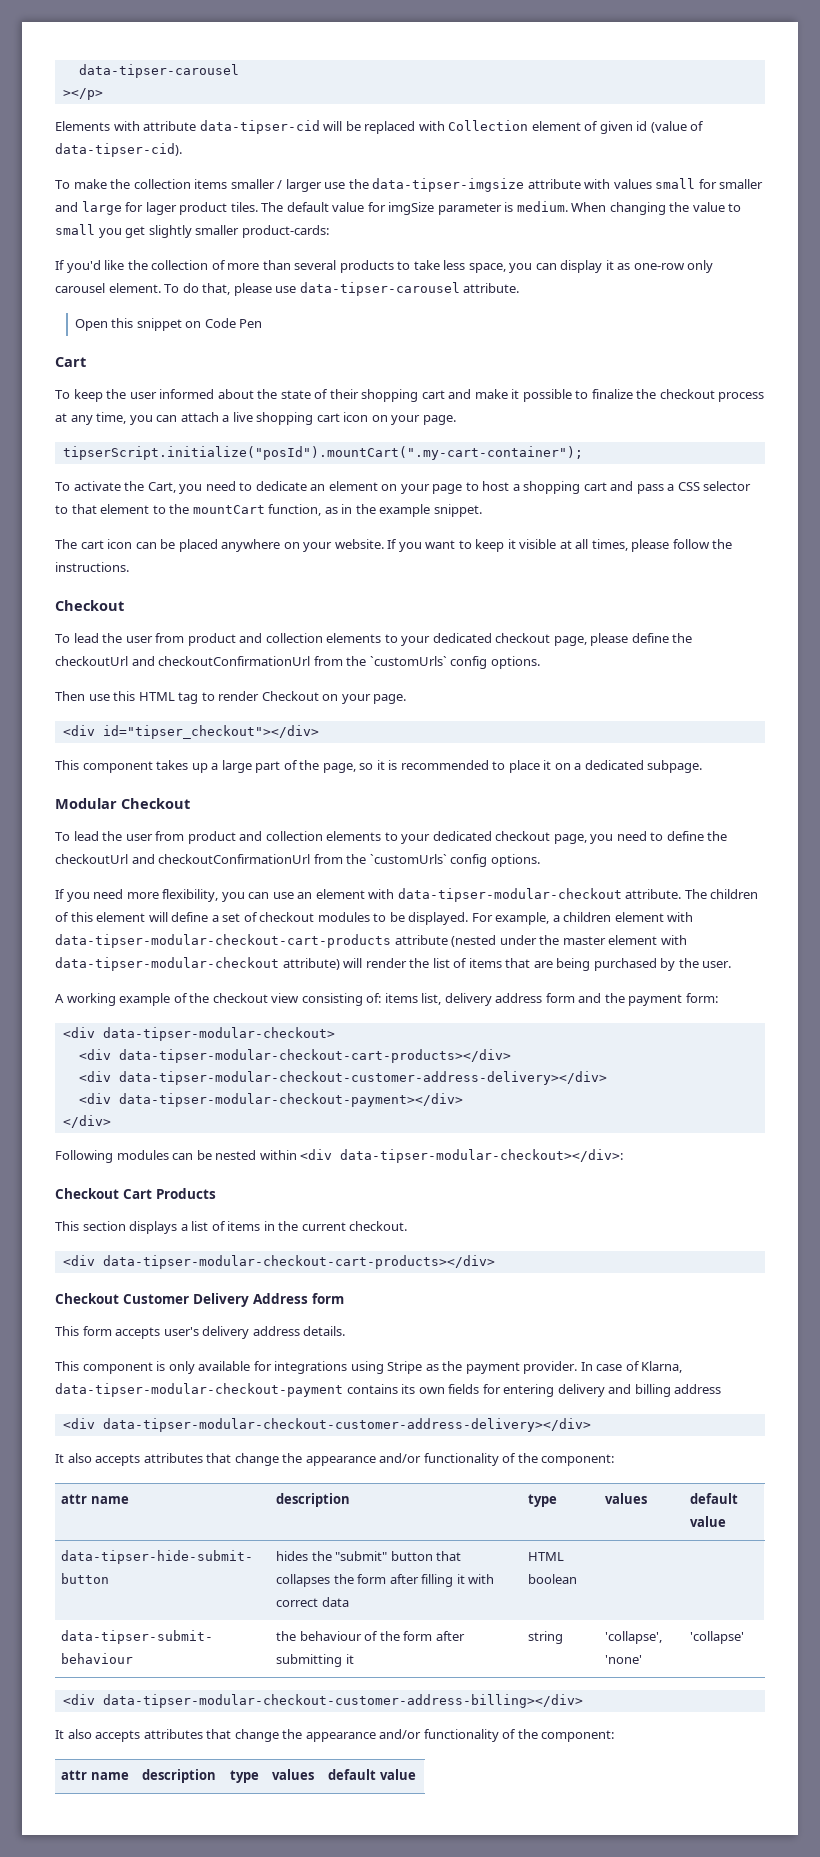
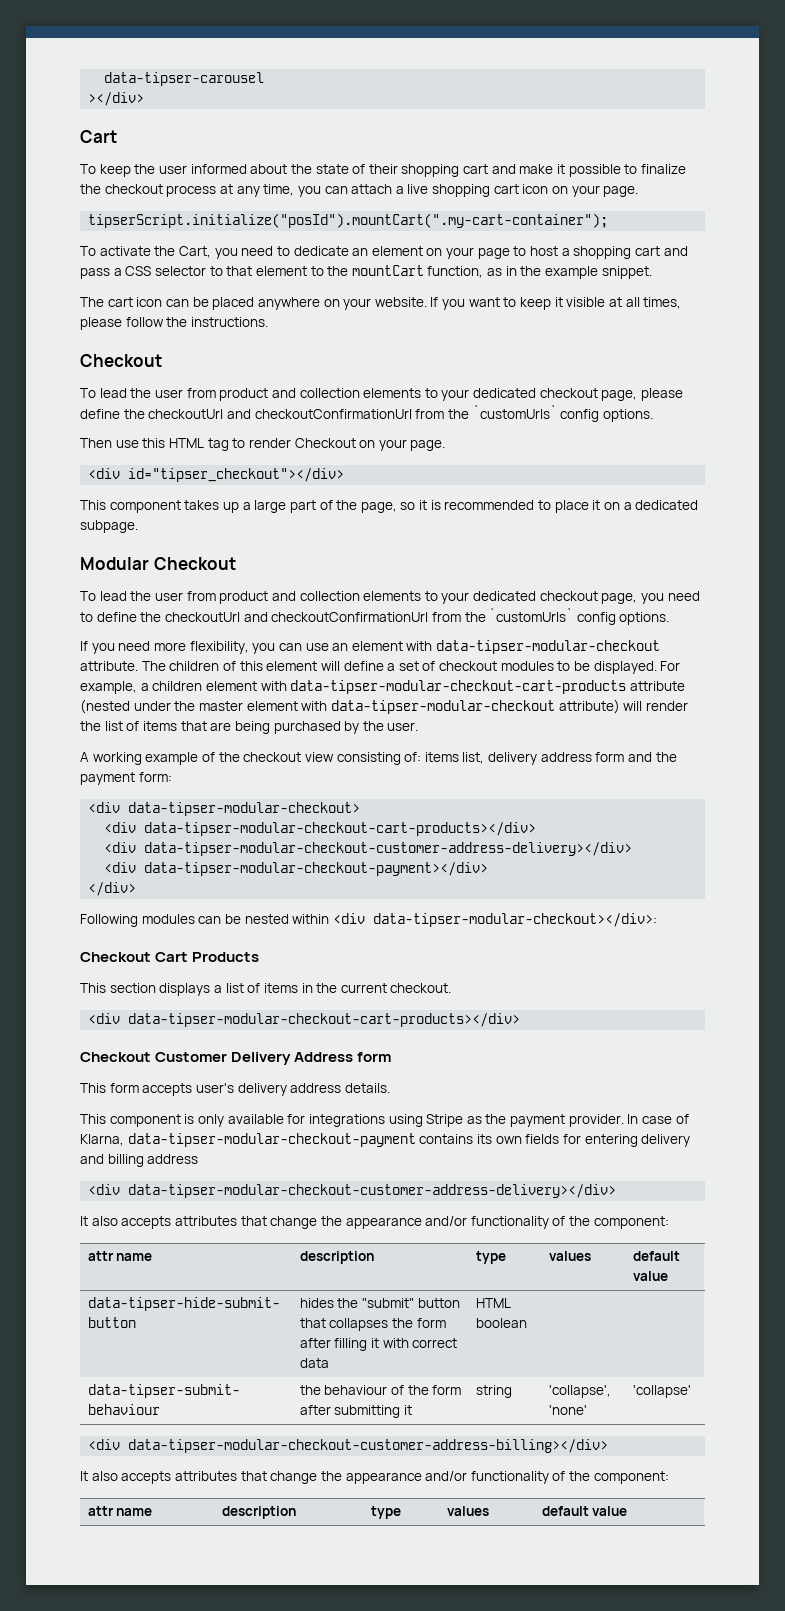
- ></p>
- Elements with attribute data-tipser-cid will be replaced with Collection element of given id (value of data-tipser-cid).
- To make the collection items smaller / larger use the data-tipser-imgsize attribute with values small for smaller and large for lager product tiles. The default value for imgSize parameter is medium. When changing the value to small you get slightly smaller product-cards:
- If you'd like the collection of more than several products to take less space, you can display it as one-row only carousel element. To do that, please use data-tipser-carousel attribute.
- Open this snippet on Code Pen
+ ></div>

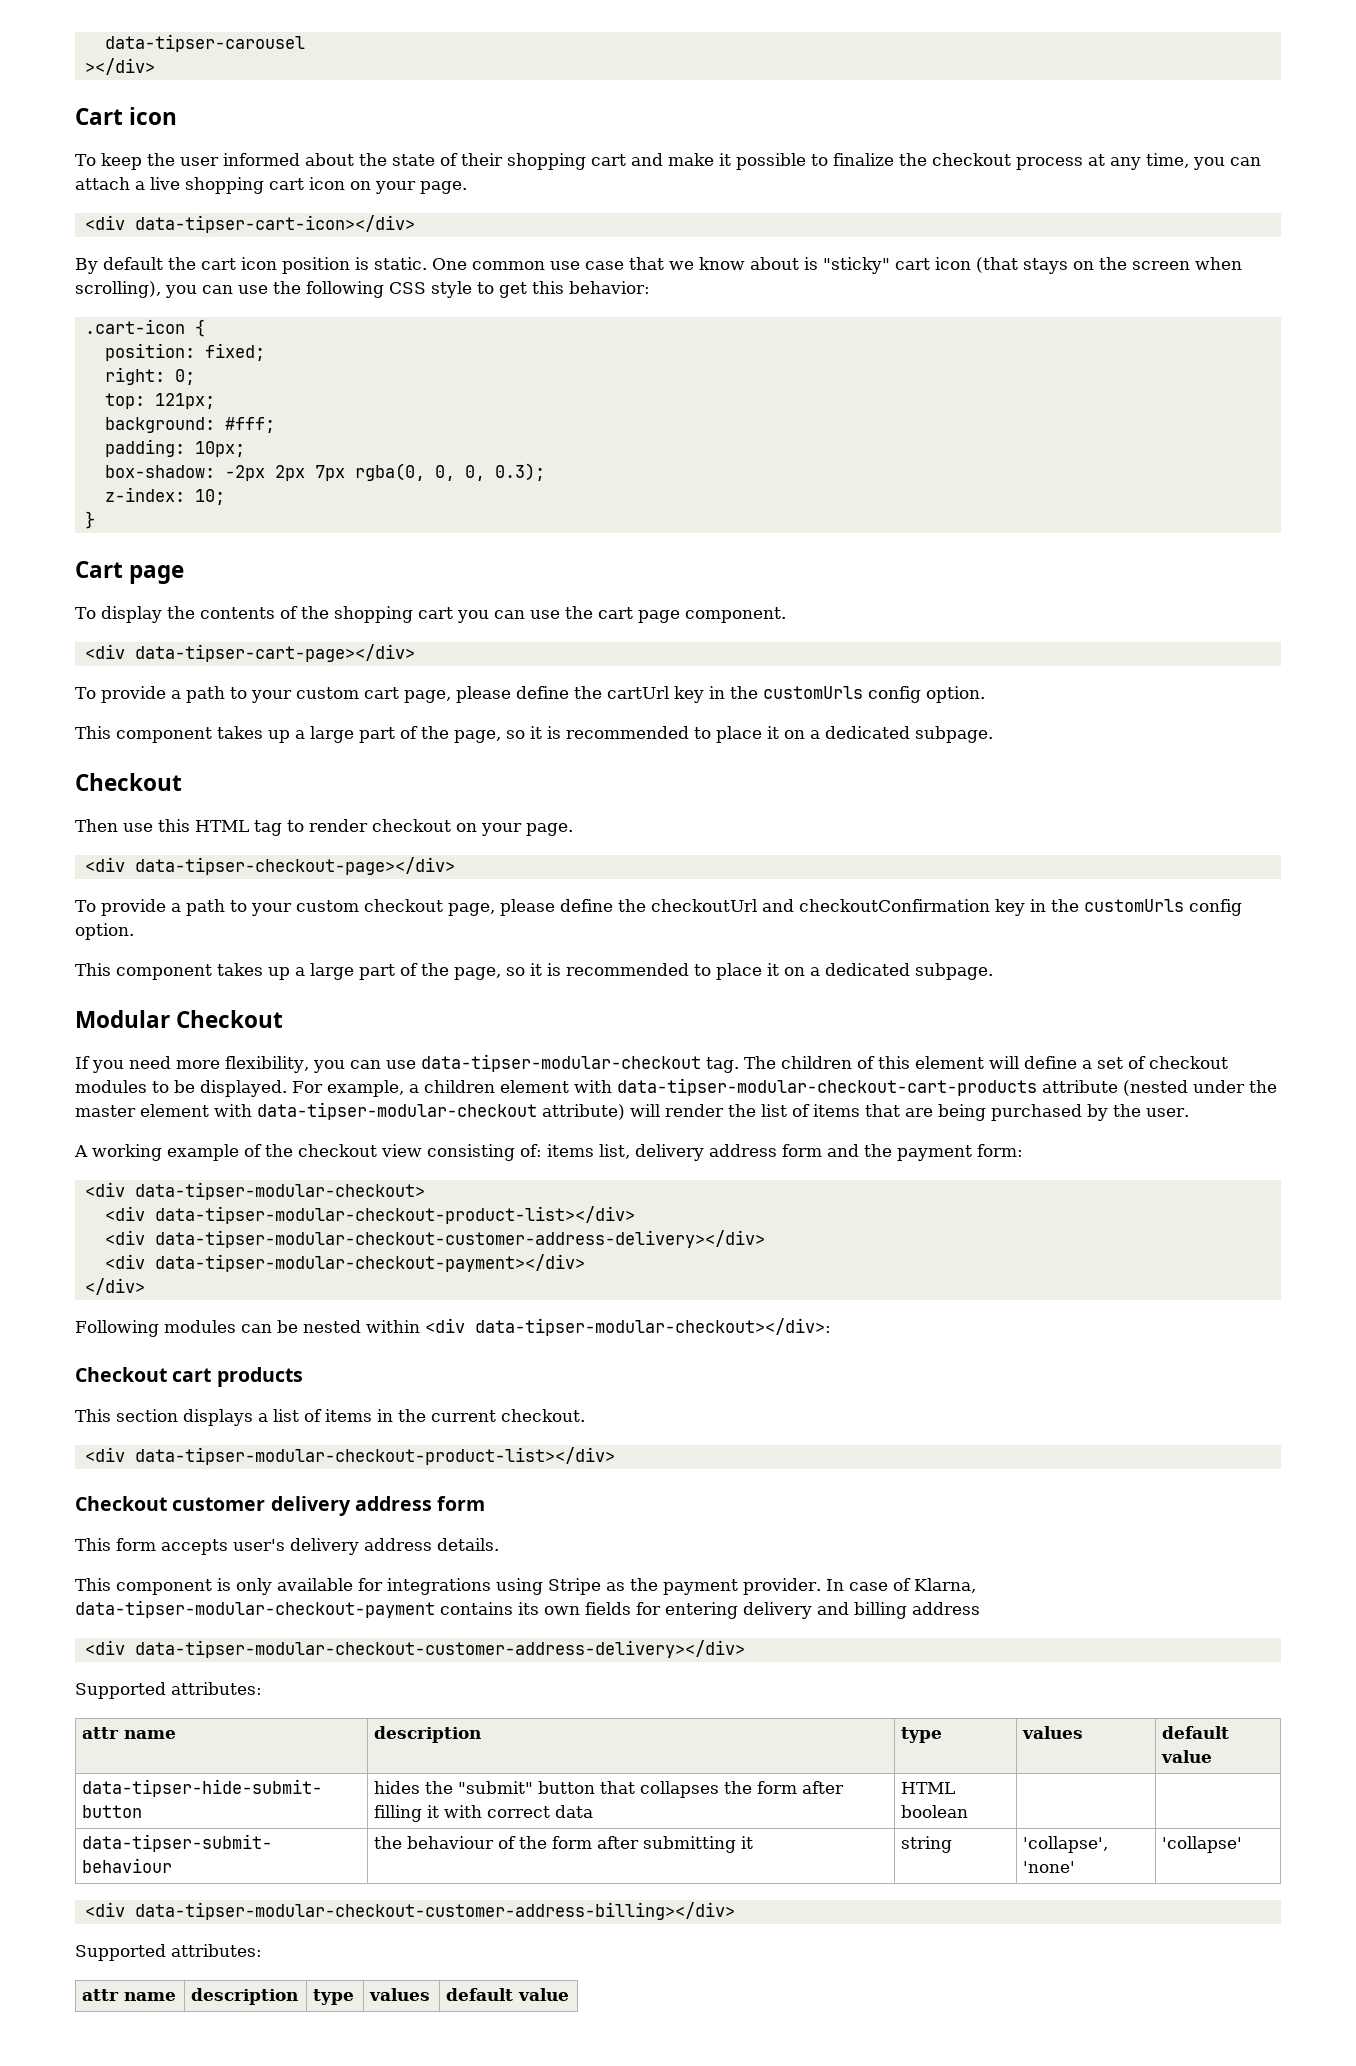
  ></div>
- Cart
+ Cart icon
- tipserScript.initialize("posId").mountCart(".my-cart-container");
- To activate the Cart, you need to dedicate an element on your page to host a shopping cart and pass a CSS selector to that element to the mountCart function, as in the example snippet.
- The cart icon can be placed anywhere on your website. If you want to keep it visible at all times, please follow the instructions.
+ <div data-tipser-cart-icon></div>
+ By default the cart icon position is static. One common use case that we know about is "sticky" cart icon (that stays on the screen when scrolling), you can use the following CSS style to get this behavior:
+ .cart-icon {
+ position: fixed;
+ right: 0;
+ top: 121px;
+ background: #fff;
+ padding: 10px;
+ box-shadow: -2px 2px 7px rgba(0, 0, 0, 0.3);
+ z-index: 10;
+ }
+ Cart page
+ To display the contents of the shopping cart you can use the cart page component.
+ <div data-tipser-cart-page></div>
+ To provide a path to your custom cart page, please define the cartUrl key in the customUrls config option.
+ This component takes up a large part of the page, so it is recommended to place it on a dedicated subpage.
  Checkout
- To lead the user from product and collection elements to your dedicated checkout page, please define the checkoutUrl and checkoutConfirmationUrl from the `customUrls` config options.
- Then use this HTML tag to render Checkout on your page.
- <div id="tipser_checkout"></div>
+ Then use this HTML tag to render checkout on your page.
+ <div data-tipser-checkout-page></div>
+ To provide a path to your custom checkout page, please define the checkoutUrl and checkoutConfirmation key in the customUrls config option.
- To lead the user from product and collection elements to your dedicated checkout page, you need to define the checkoutUrl and checkoutConfirmationUrl from the `customUrls` config options.
- If you need more flexibility, you can use an element with data-tipser-modular-checkout attribute.
+ If you need more flexibility, you can use data-tipser-modular-checkout tag.
  <div data-tipser-modular-checkout>
- <div data-tipser-modular-checkout-cart-products></div>
+ <div data-tipser-modular-checkout-product-list></div>
- Checkout Cart Products
+ Checkout cart products
  This section displays a list of items in the current checkout.
- <div data-tipser-modular-checkout-cart-products></div>
- Checkout Customer Delivery Address form
+ <div data-tipser-modular-checkout-product-list></div>
+ Checkout customer delivery address form
  In case of Klarna, data-tipser-modular-checkout-payment contains its own fields for entering delivery and billing address
  <div data-tipser-modular-checkout-customer-address-delivery></div>
- It also accepts attributes that change the appearance and/or functionality of the component:
+ Supported attributes:
  <div data-tipser-modular-checkout-customer-address-billing></div>
- It also accepts attributes that change the appearance and/or functionality of the component:
+ Supported attributes:

